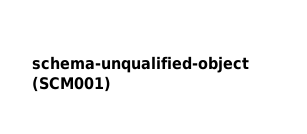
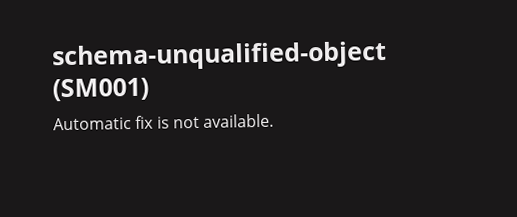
- schema-unqualified-object (SCM001)
+ schema-unqualified-object (SM001)
+ Automatic fix is not available.

